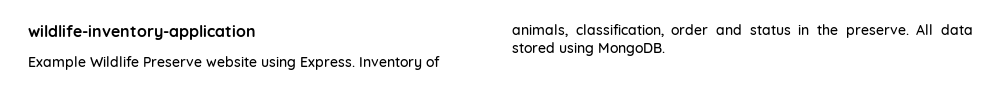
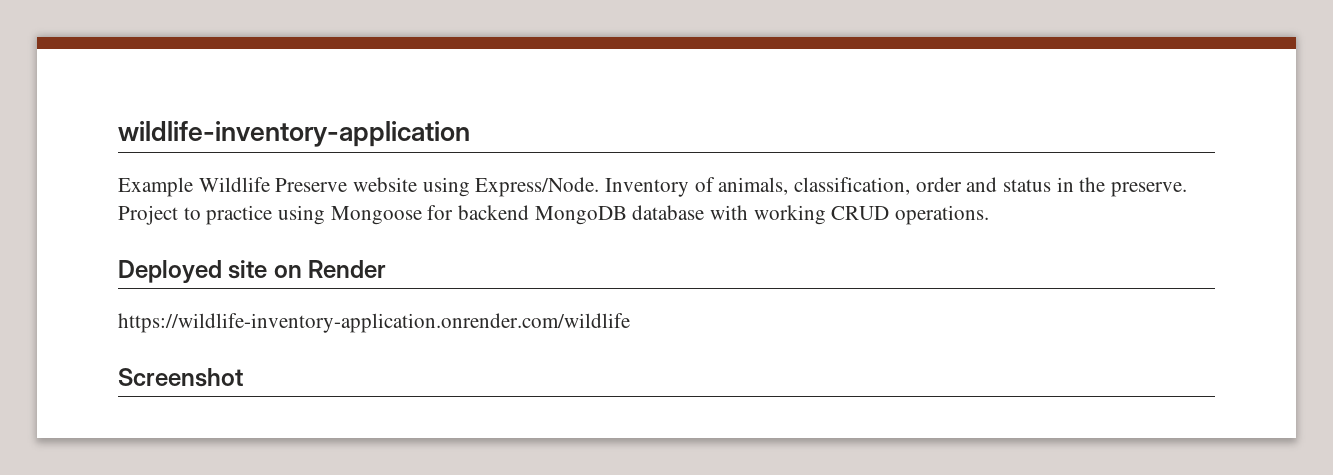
- Example Wildlife Preserve website using Express.
+ Example Wildlife Preserve website using Express/Node.
- All data stored using MongoDB.
+ Project to practice using Mongoose for backend MongoDB database with working CRUD operations.
+ Deployed site on Render
+ https://wildlife-inventory-application.onrender.com/wildlife
+ Screenshot

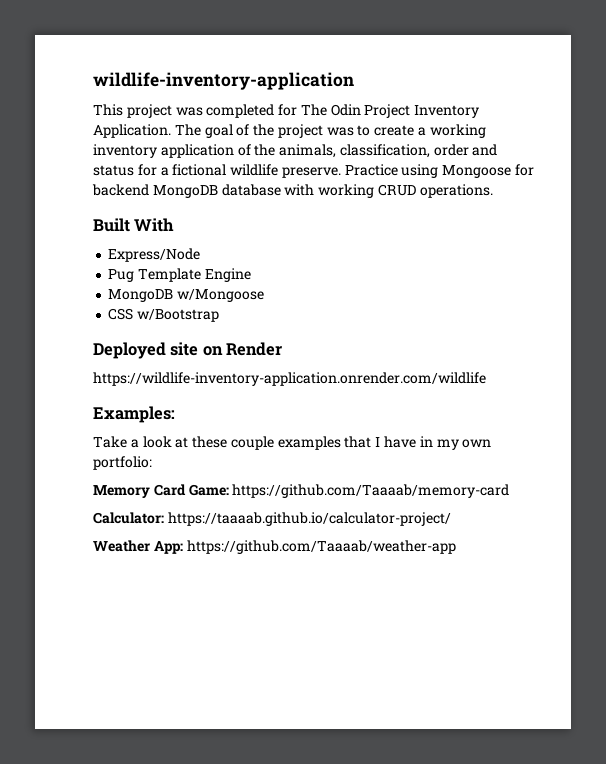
- Example Wildlife Preserve website using Express/Node. Inventory of animals, classification, order and status in the preserve. Project to practice using Mongoose for backend MongoDB database with working CRUD operations.
+ This project was completed for The Odin Project Inventory Application. The goal of the project was to create a working inventory application of the animals, classification, order and status for a fictional wildlife preserve. Practice using Mongoose for backend MongoDB database with working CRUD operations.
+ Built With
+ Express/Node
+ Pug Template Engine
+ MongoDB w/Mongoose
+ CSS w/Bootstrap
- Screenshot
+ Examples:
+ Take a look at these couple examples that I have in my own portfolio:
+ Memory Card Game: https://github.com/Taaaab/memory-card
+ Calculator: https://taaaab.github.io/calculator-project/
+ Weather App: https://github.com/Taaaab/weather-app

